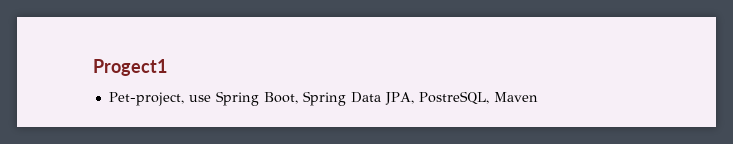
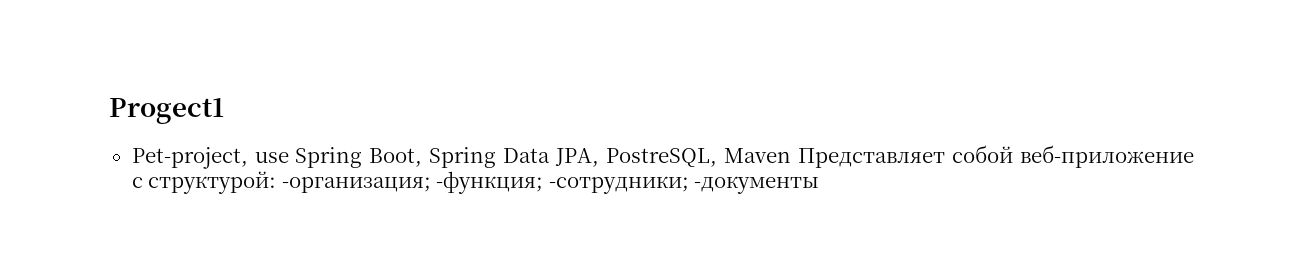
- Pet-project, use Spring Boot, Spring Data JPA, PostreSQL, Maven
+ Pet-project, use Spring Boot, Spring Data JPA, PostreSQL, Maven Представляет собой веб-приложение с структурой: -организация; -функция; -сотрудники; -документы

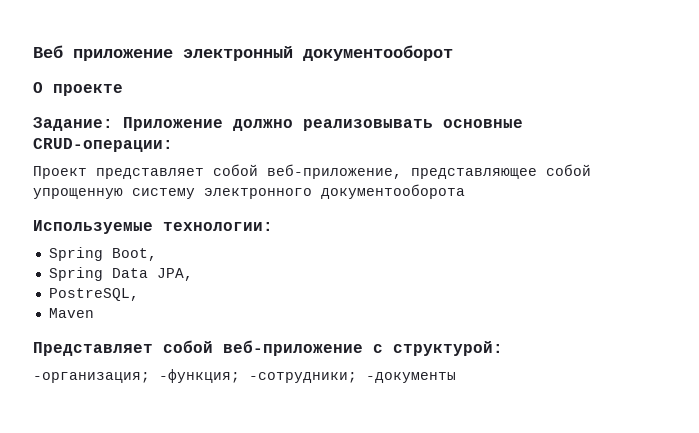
- Progect1
- Pet-project, use Spring Boot, Spring Data JPA, PostreSQL, Maven Представляет собой веб-приложение с структурой: -организация; -функция; -сотрудники; -документы
+ Веб приложение электронный документооборот
+ О проекте
+ Задание: Приложение должно реализовывать основные CRUD-операции:
+ Проект представляет собой веб-приложение, представляющее собой упрощенную систему электронного документооборота
+ Используемые технологии:
+ Spring Boot,
+ Spring Data JPA,
+ PostreSQL,
+ Maven
+ Представляет собой веб-приложение с структурой:
+ -организация; -функция; -сотрудники; -документы

